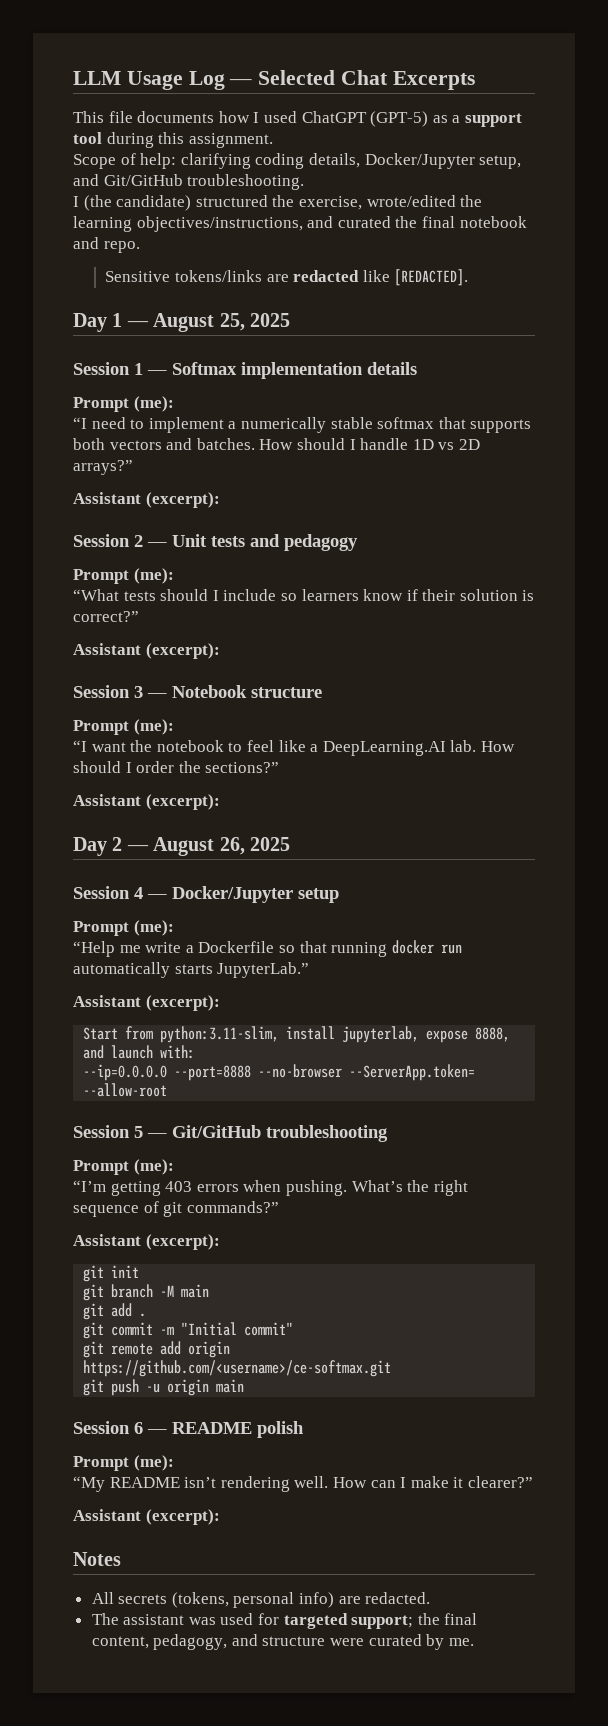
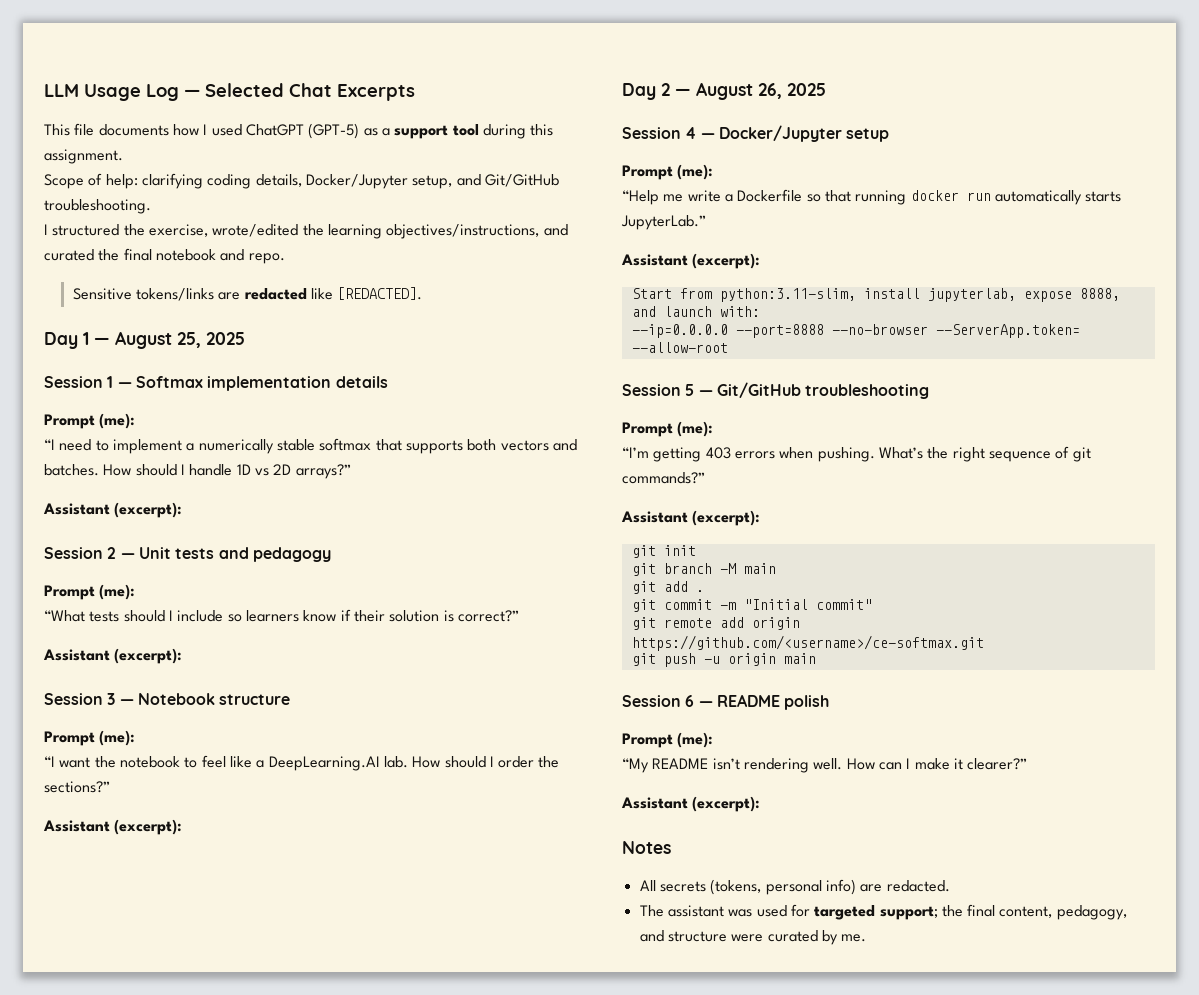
- I (the candidate) structured the exercise, wrote/edited the learning objectives/instructions, and curated the final notebook and repo.
+ I structured the exercise, wrote/edited the learning objectives/instructions, and curated the final notebook and repo.

